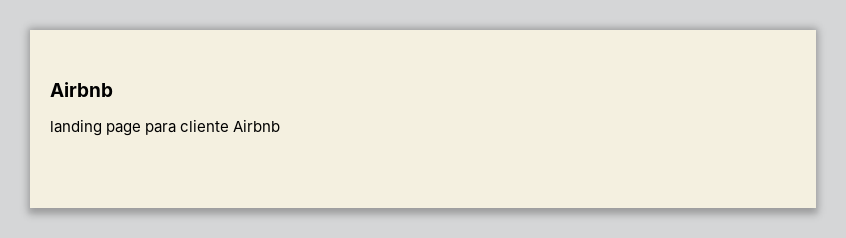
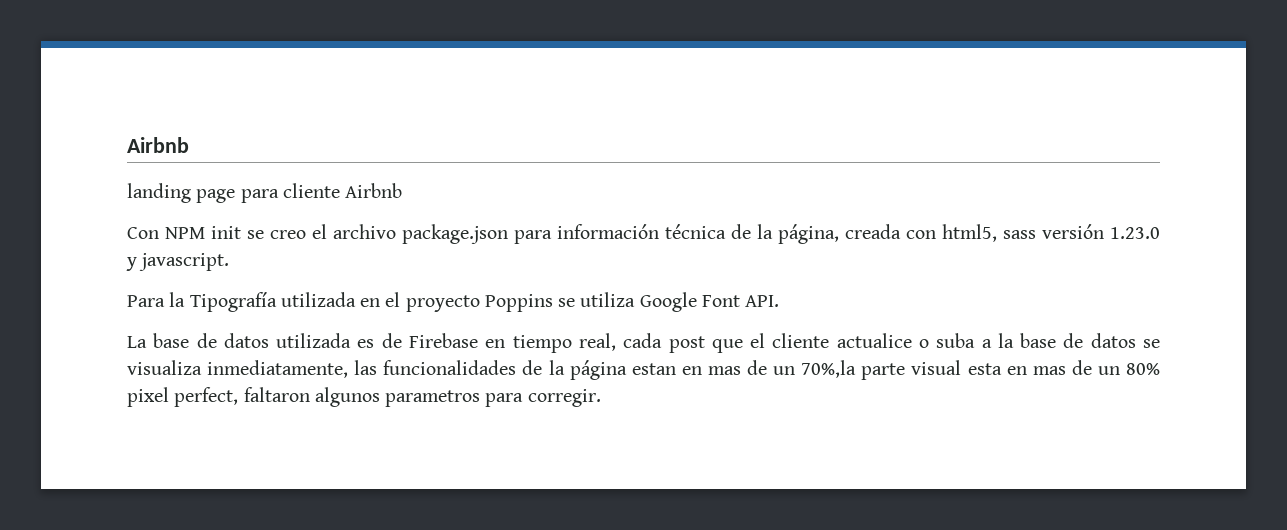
+ Con NPM init se creo el archivo package.json para información técnica de la página, creada con html5, sass versión 1.23.0 y javascript.
+ Para la Tipografía utilizada en el proyecto Poppins se utiliza Google Font API.
+ La base de datos utilizada es de Firebase en tiempo real, cada post que el cliente actualice o suba a la base de datos se visualiza inmediatamente, las funcionalidades de la página estan en mas de un 70%,la parte visual esta en mas de un 80% pixel perfect, faltaron algunos parametros para corregir.

